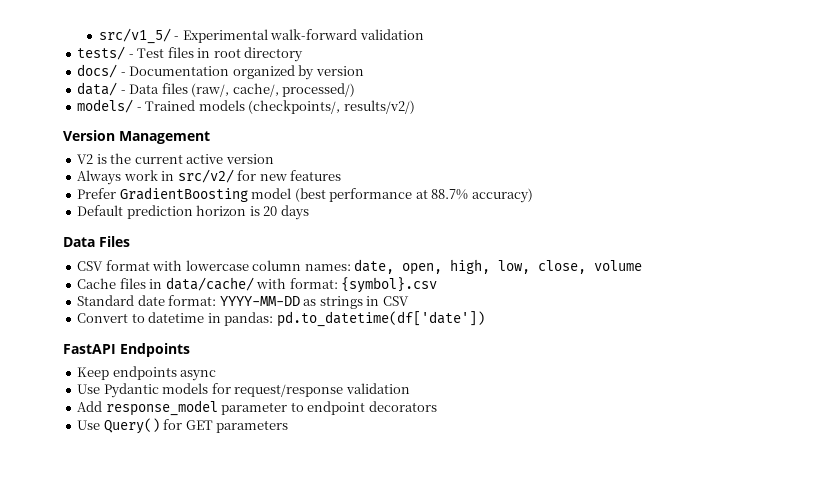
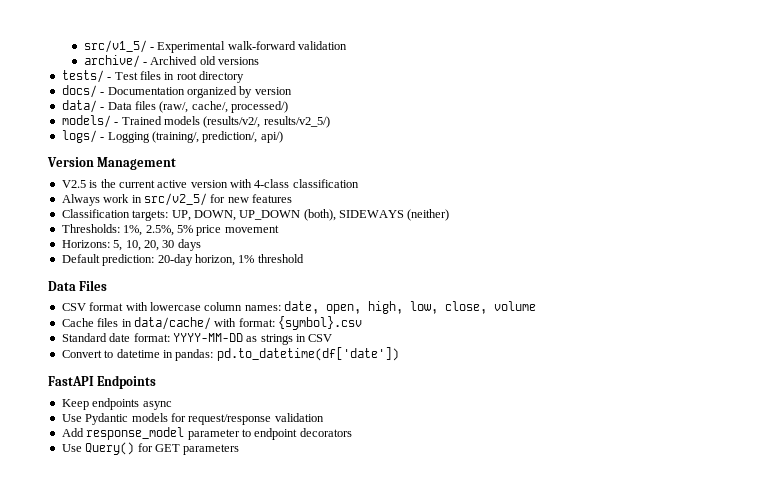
+ archive/ - Archived old versions
- models/ - Trained models (checkpoints/, results/v2/)
+ models/ - Trained models (results/v2/, results/v2_5/)
+ logs/ - Logging (training/, prediction/, api/)
- V2 is the current active version
+ V2.5 is the current active version with 4-class classification
- Always work in src/v2/ for new features
+ Always work in src/v2_5/ for new features
- Prefer GradientBoosting model (best performance at 88.7% accuracy)
- Default prediction horizon is 20 days
+ Classification targets: UP, DOWN, UP_DOWN (both), SIDEWAYS (neither)
+ Thresholds: 1%, 2.5%, 5% price movement
+ Horizons: 5, 10, 20, 30 days
+ Default prediction: 20-day horizon, 1% threshold

